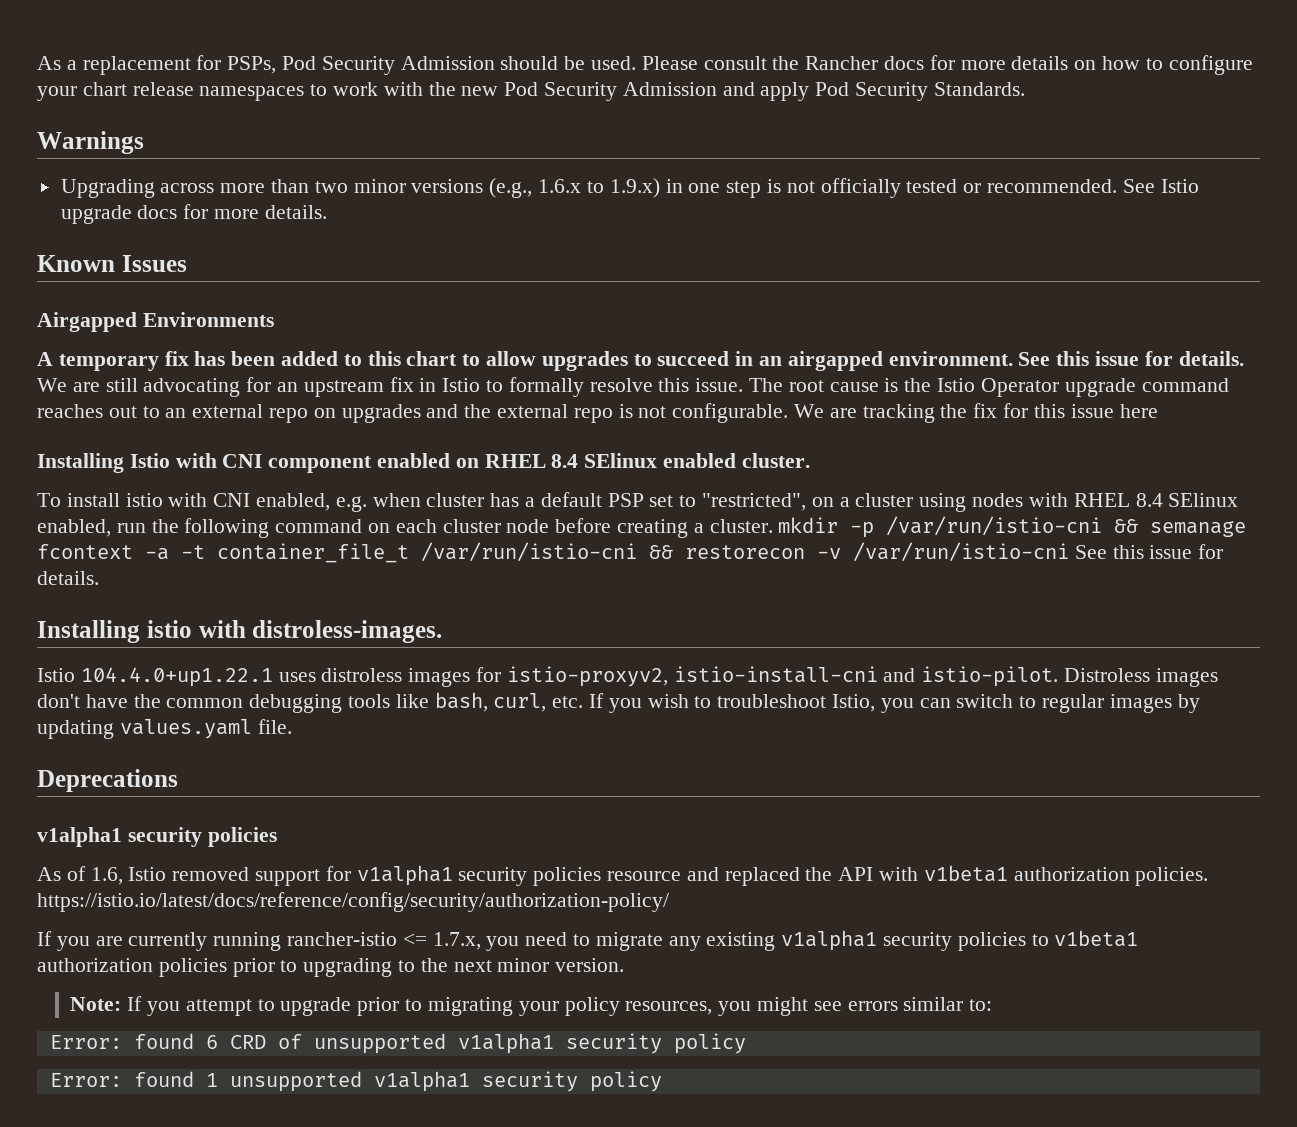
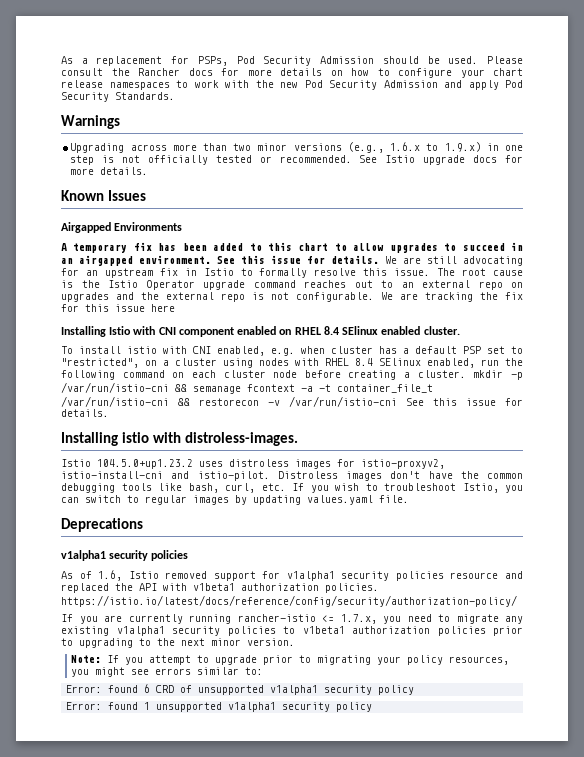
- Istio 104.4.0+up1.22.1 uses distroless images for istio-proxyv2, istio-install-cni and istio-pilot.
+ Istio 104.5.0+up1.23.2 uses distroless images for istio-proxyv2, istio-install-cni and istio-pilot.

